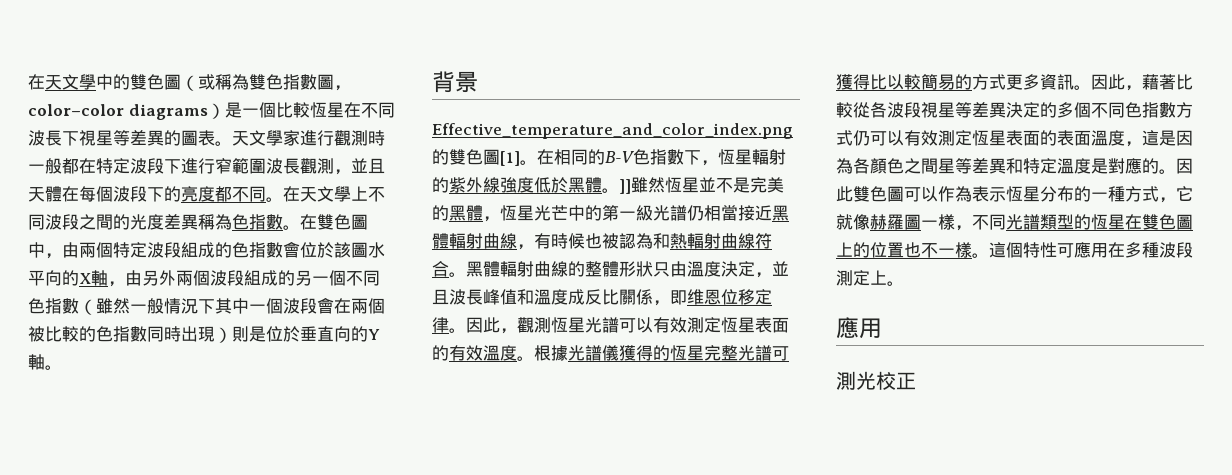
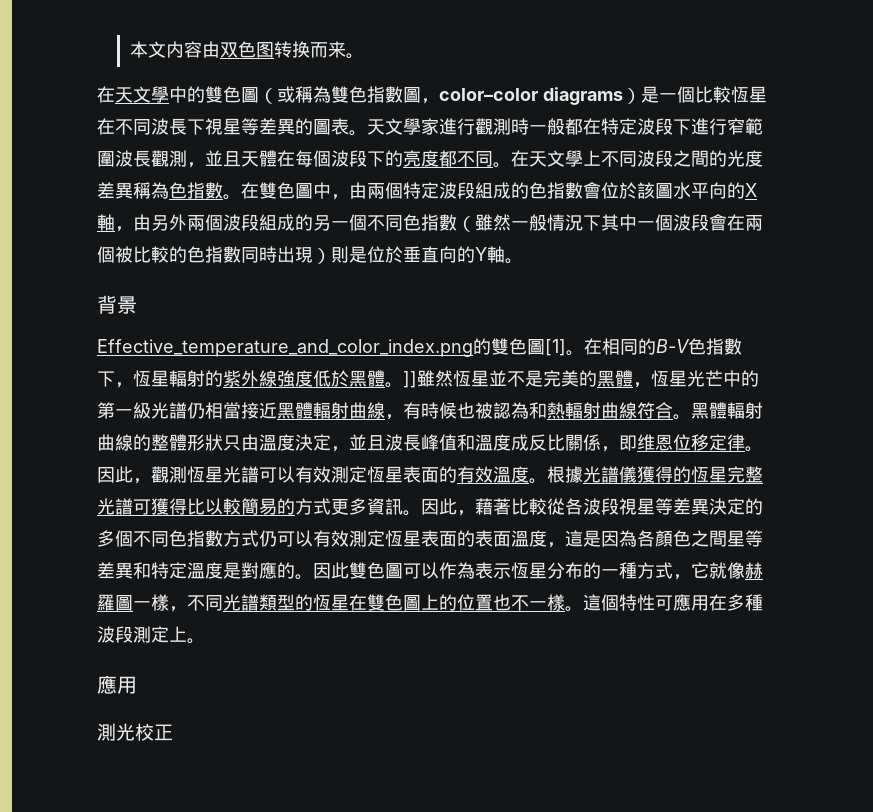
+ 本文内容由双色图转换而来。

